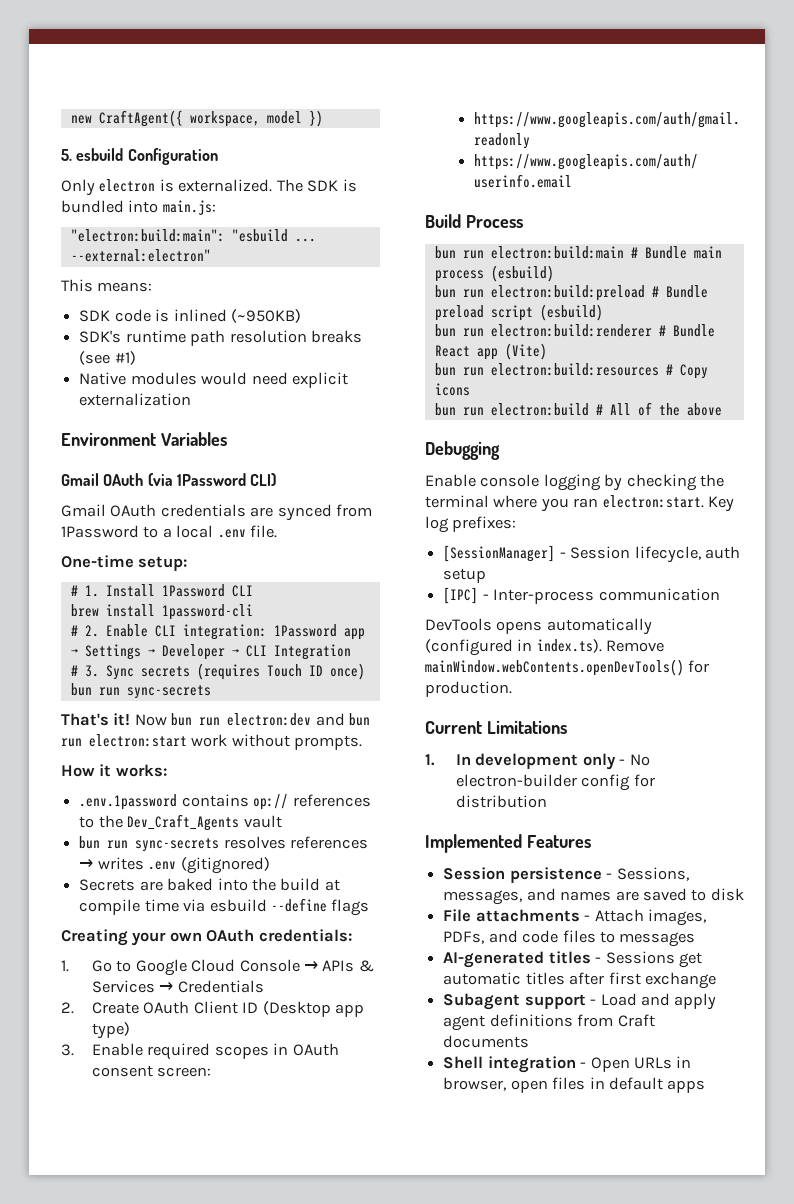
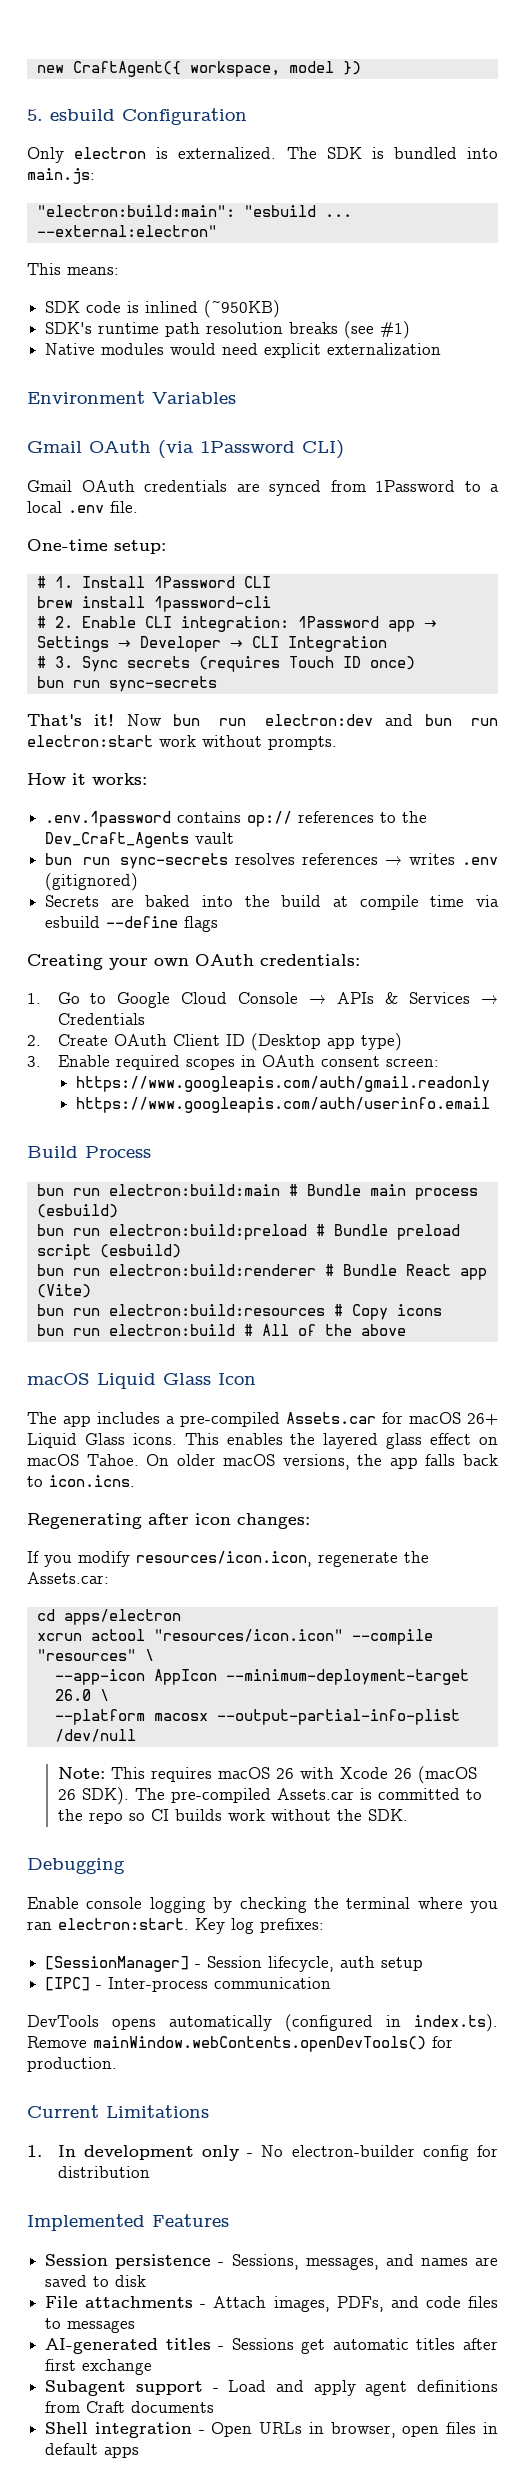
+ macOS Liquid Glass Icon
+ The app includes a pre-compiled Assets.car for macOS 26+ Liquid Glass icons. This enables the layered glass effect on macOS Tahoe. On older macOS versions, the app falls back to icon.icns.
+ Regenerating after icon changes:
+ If you modify resources/icon.icon, regenerate the Assets.car:
+ cd apps/electron
+ xcrun actool "resources/icon.icon" --compile "resources" \
+ --app-icon AppIcon --minimum-deployment-target 26.0 \
+ --platform macosx --output-partial-info-plist /dev/null
+ Note: This requires macOS 26 with Xcode 26 (macOS 26 SDK). The pre-compiled Assets.car is committed to the repo so CI builds work without the SDK.

